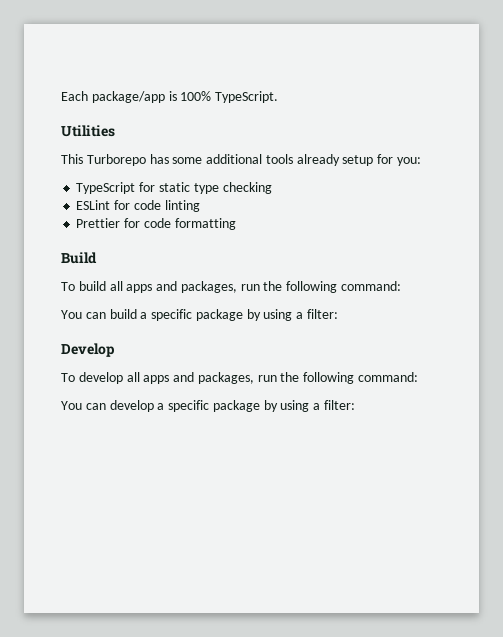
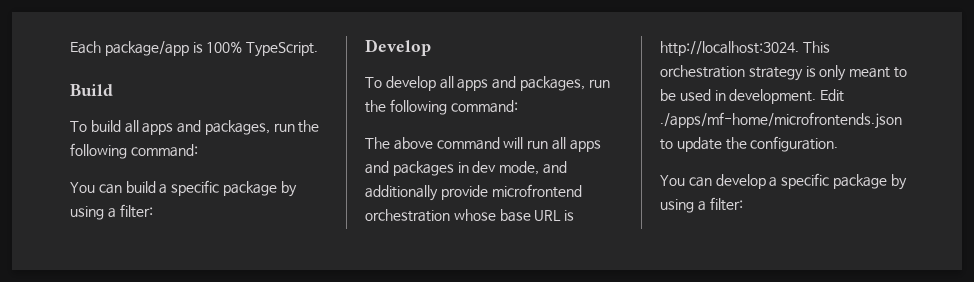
- Utilities
- This Turborepo has some additional tools already setup for you:
- TypeScript for static type checking
- ESLint for code linting
- Prettier for code formatting
+ The above command will run all apps and packages in dev mode, and additionally provide microfrontend orchestration whose base URL is http://localhost:3024. This orchestration strategy is only meant to be used in development. Edit ./apps/mf-home/microfrontends.json to update the configuration.

